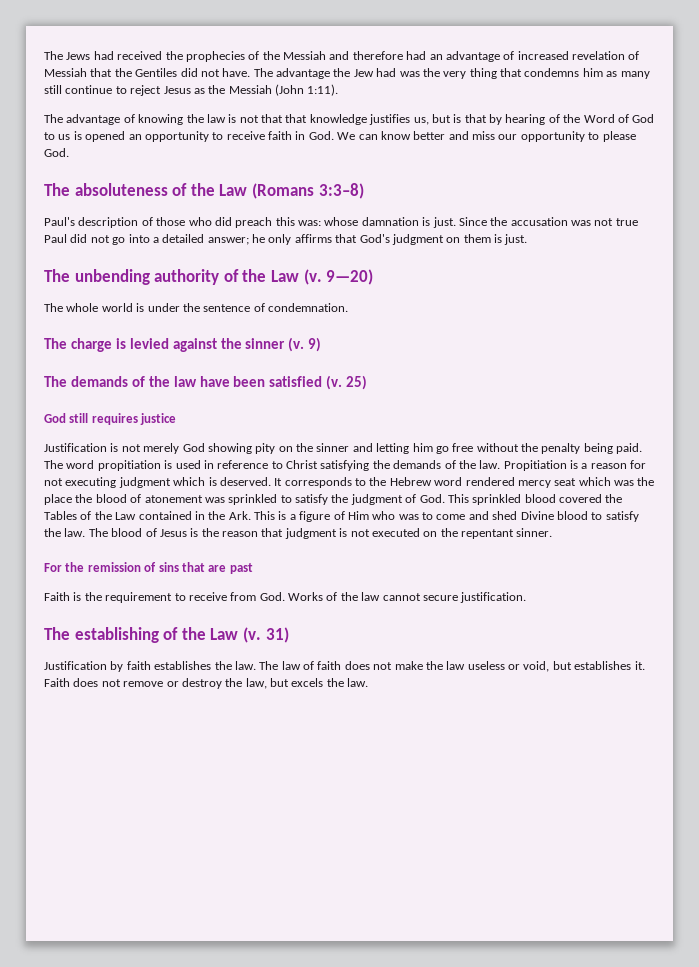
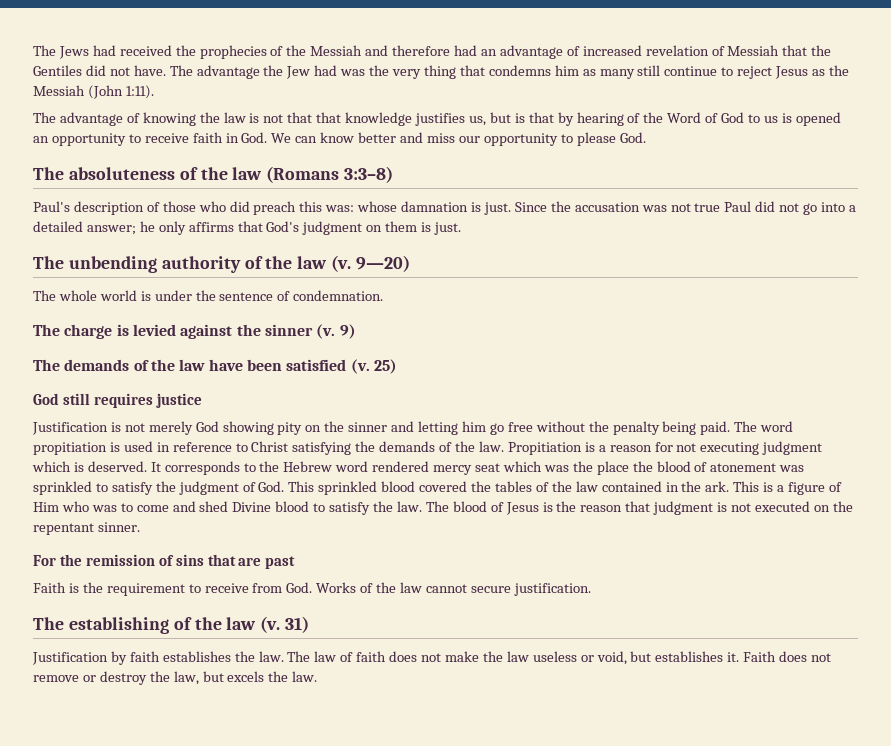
- The absoluteness of the Law (Romans 3:3–8)
+ The absoluteness of the law (Romans 3:3–8)
- The unbending authority of the Law (v.
+ The unbending authority of the law (v.
- It corresponds to the Hebrew word rendered mercy seat which was the place the blood of atonement was sprinkled to satisfy the judgment of God. This sprinkled blood covered the Tables of the Law contained in the Ark. This is a figure of Him who was to come and shed Divine blood to satisfy the law.
+ It corresponds to the Hebrew word rendered mercy seat which was the place the blood of atonement was sprinkled to satisfy the judgment of God. This sprinkled blood covered the tables of the law contained in the ark. This is a figure of Him who was to come and shed Divine blood to satisfy the law.
- The establishing of the Law (v.
+ The establishing of the law (v.

